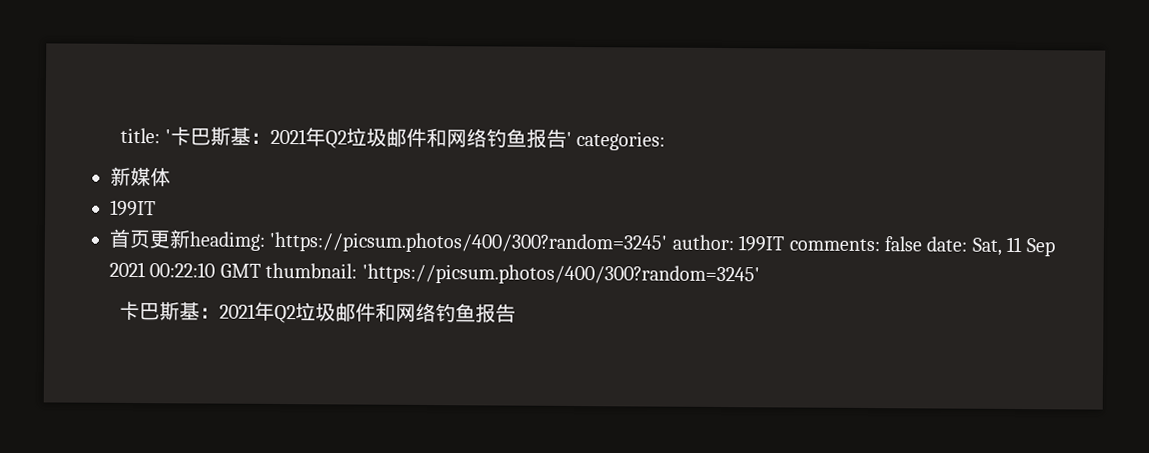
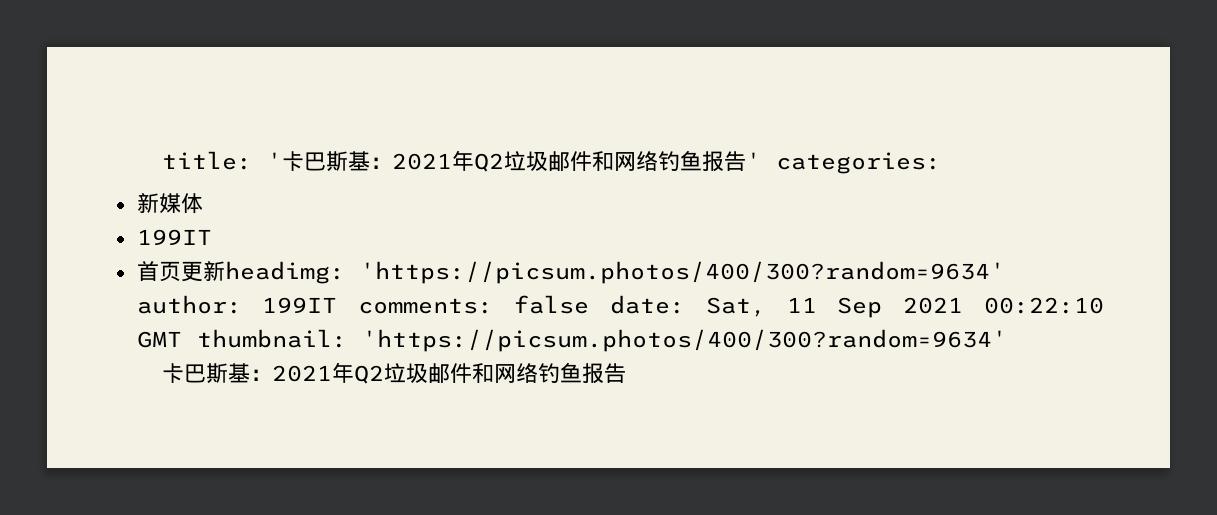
- 首页更新headimg: 'https://picsum.photos/400/300?random=3245' author: 199IT comments: false date: Sat, 11 Sep 2021 00:22:10 GMT thumbnail: 'https://picsum.photos/400/300?random=3245'
+ 首页更新headimg: 'https://picsum.photos/400/300?random=9634' author: 199IT comments: false date: Sat, 11 Sep 2021 00:22:10 GMT thumbnail: 'https://picsum.photos/400/300?random=9634'

